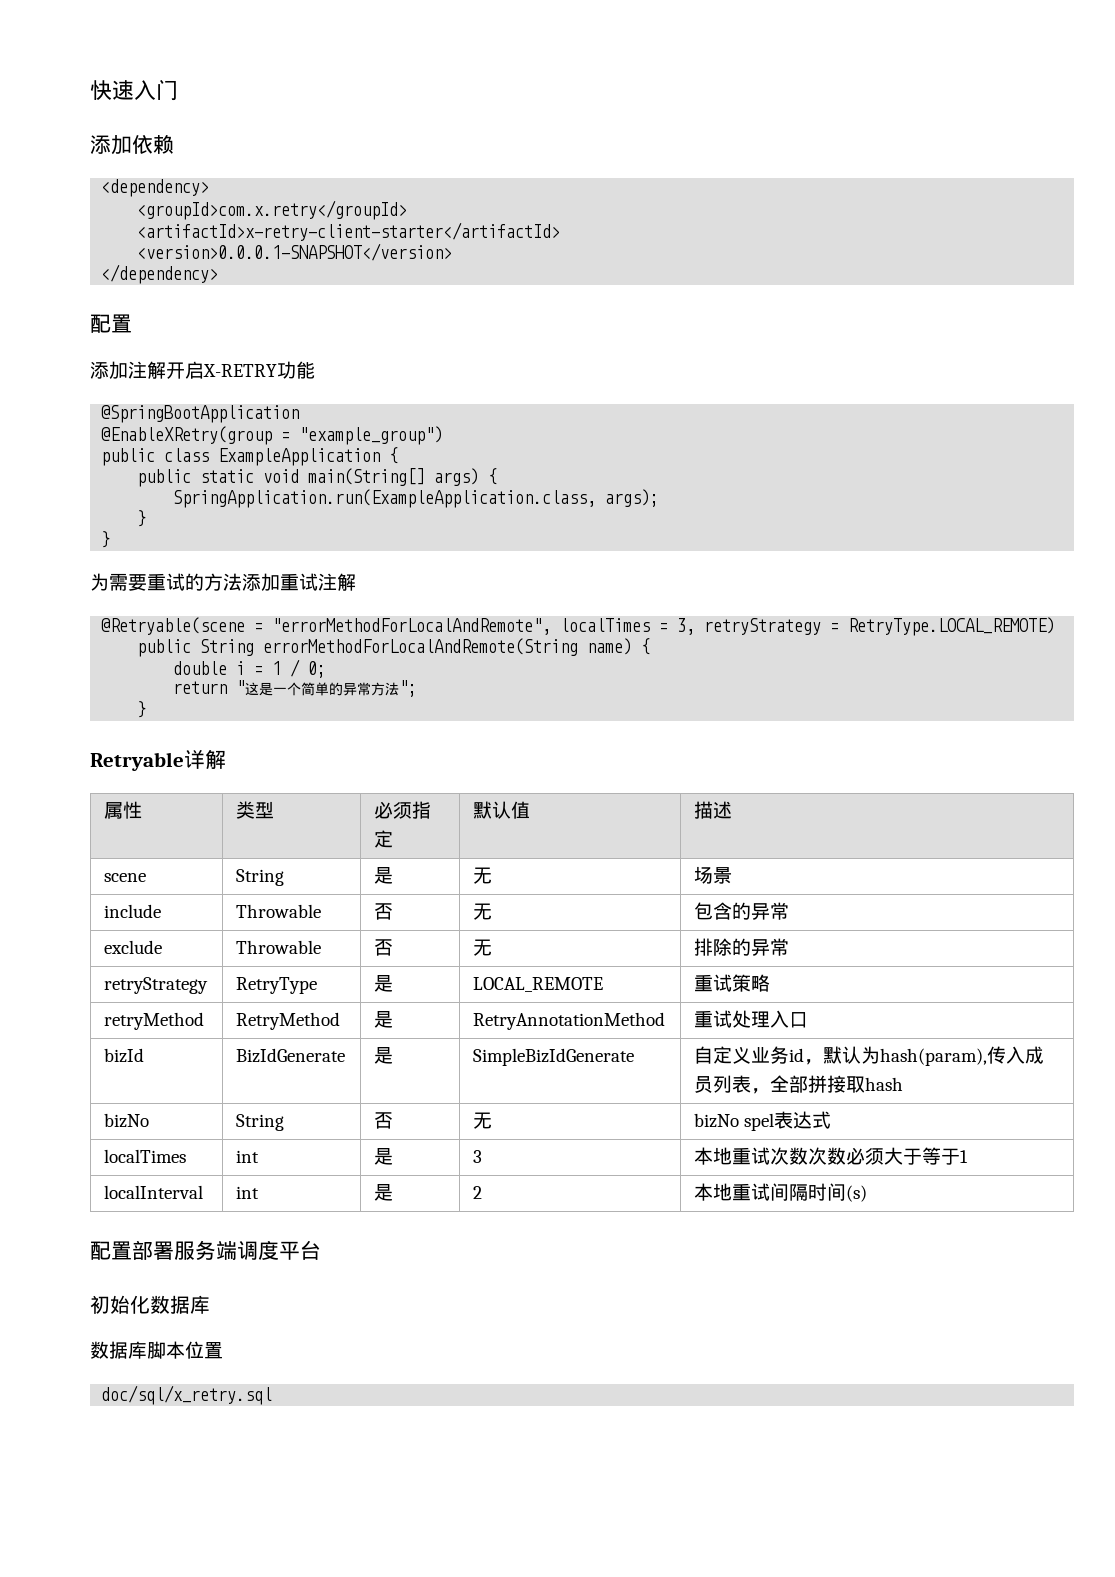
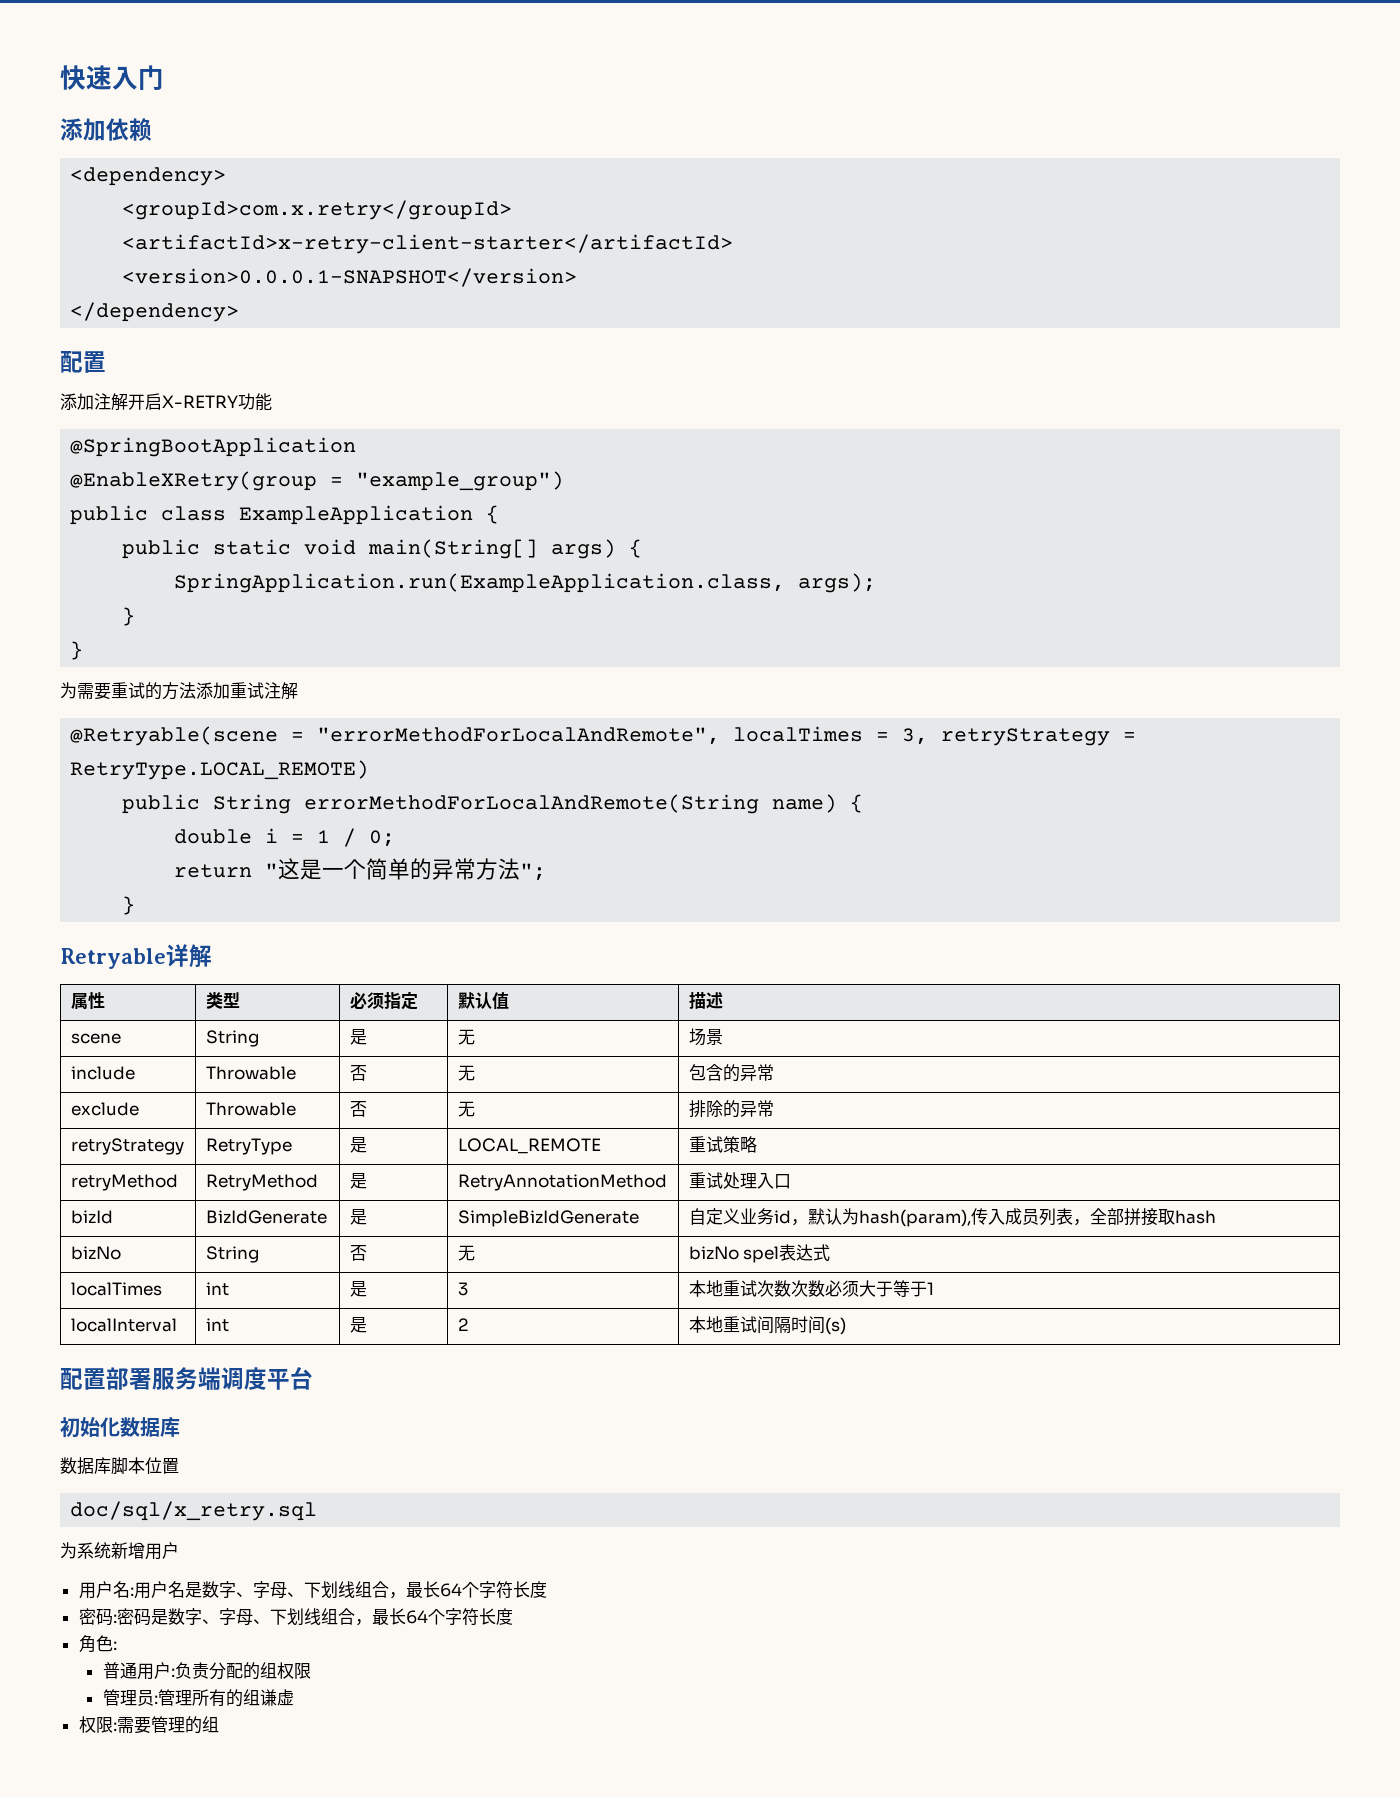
+ 为系统新增用户
+ 用户名:用户名是数字、字母、下划线组合，最长64个字符长度
+ 密码:密码是数字、字母、下划线组合，最长64个字符长度
+ 角色:
+ 普通用户:负责分配的组权限
+ 管理员:管理所有的组谦虚
+ 权限:需要管理的组

